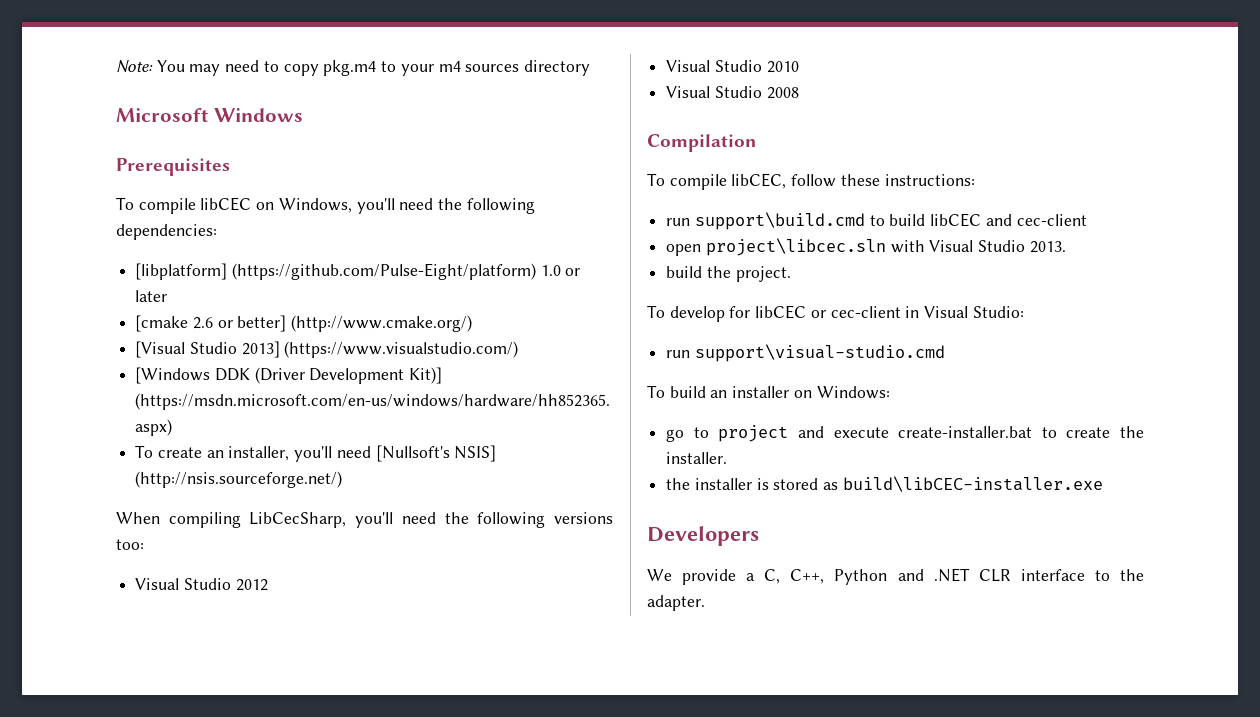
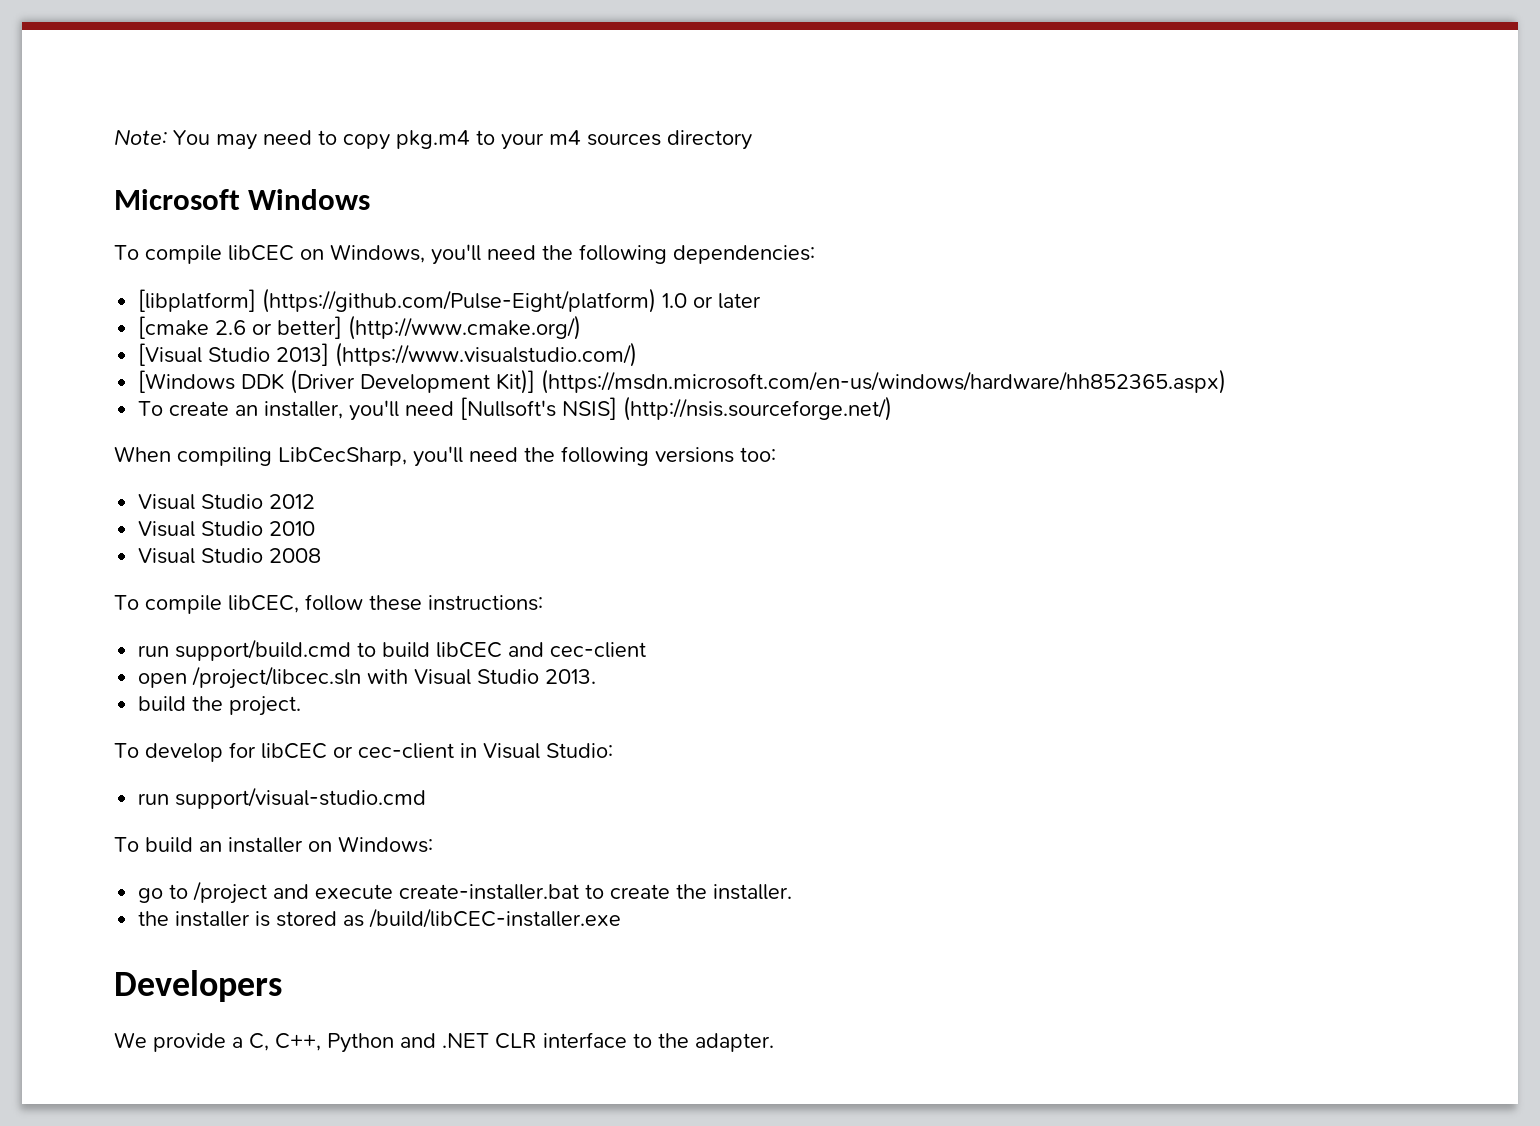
- Prerequisites
- Compilation
- run support\build.cmd to build libCEC and cec-client
+ run support/build.cmd to build libCEC and cec-client
- open project\libcec.sln with Visual Studio 2013.
+ open /project/libcec.sln with Visual Studio 2013.
- run support\visual-studio.cmd
+ run support/visual-studio.cmd
- go to project and execute create-installer.bat to create the installer.
+ go to /project and execute create-installer.bat to create the installer.
- the installer is stored as build\libCEC-installer.exe
+ the installer is stored as /build/libCEC-installer.exe

